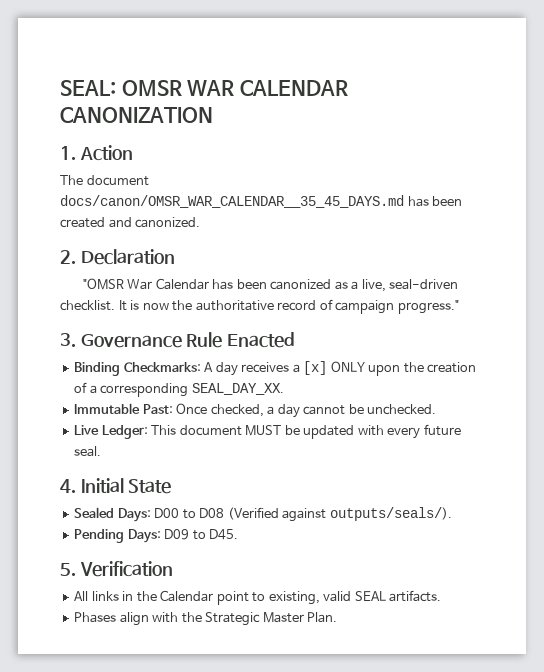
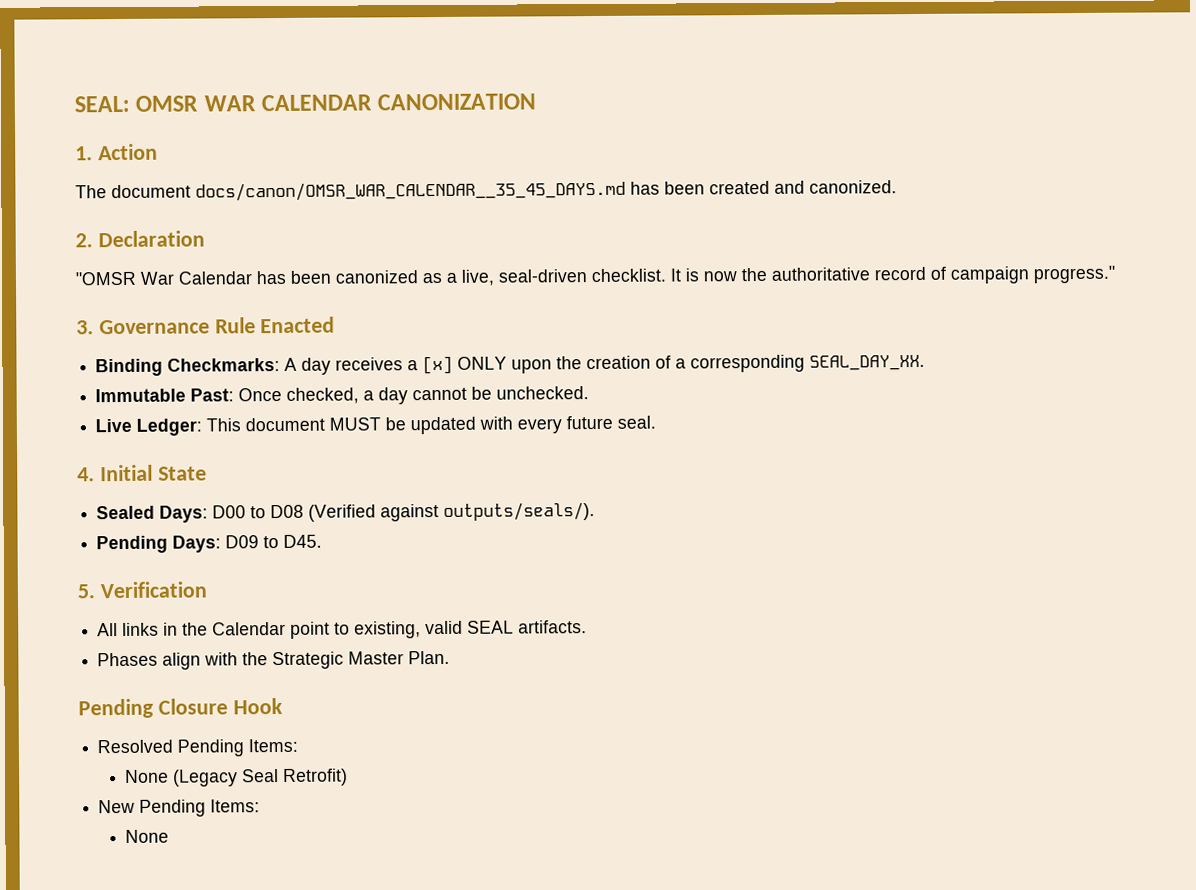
+ Pending Closure Hook
+ Resolved Pending Items:
+ None (Legacy Seal Retrofit)
+ New Pending Items:
+ None

